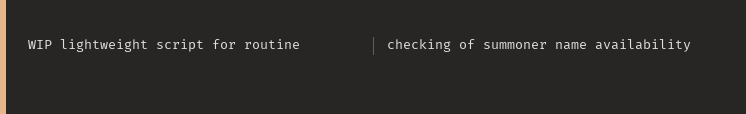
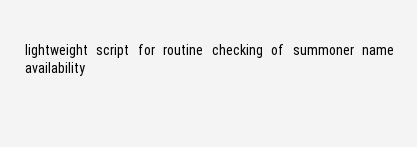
- WIP lightweight script for routine checking of summoner name availability
+ lightweight script for routine checking of summoner name availability

